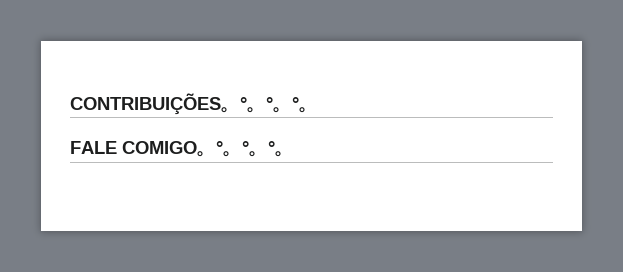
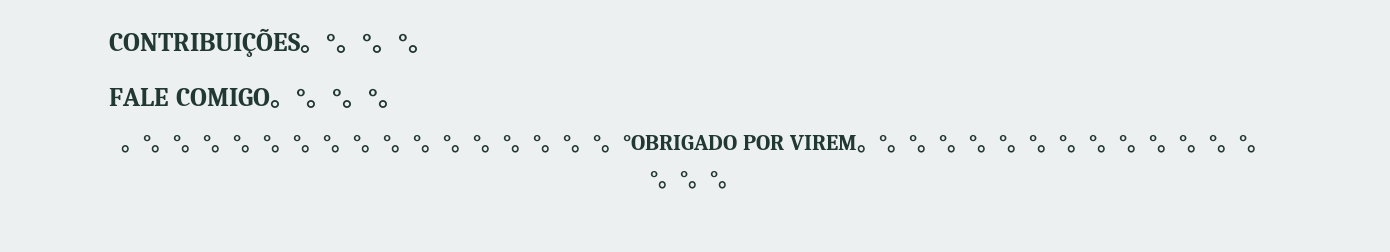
+ 。°。°。°。°。°。°。°。°。°。°。°。°。°。°。°。°。°OBRIGADO POR VIREM。°。°。°。°。°。°。°。°。°。°。°。°。°。°。°。°。

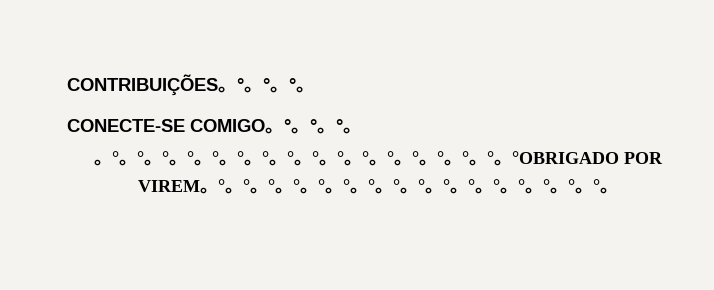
- FALE COMIGO。
+ CONECTE-SE COMIGO。

